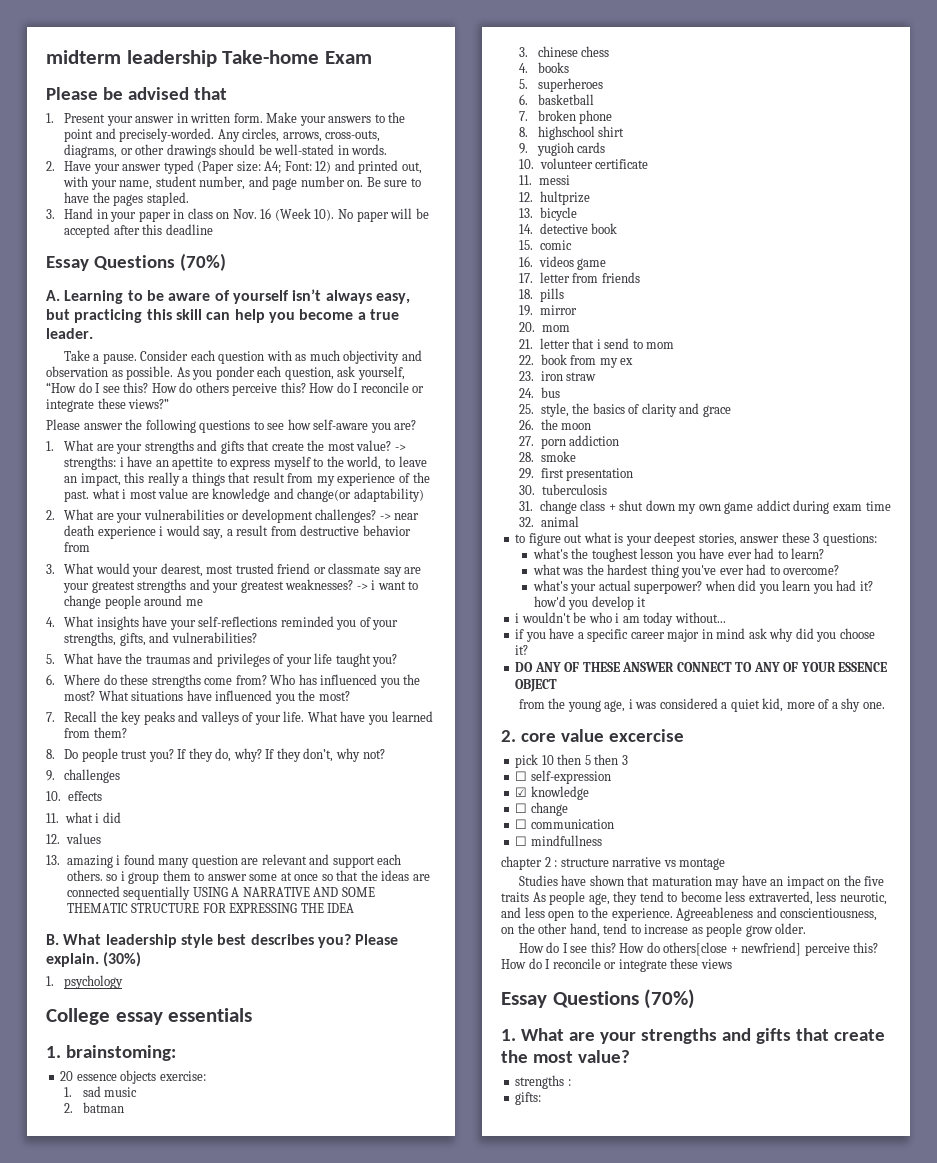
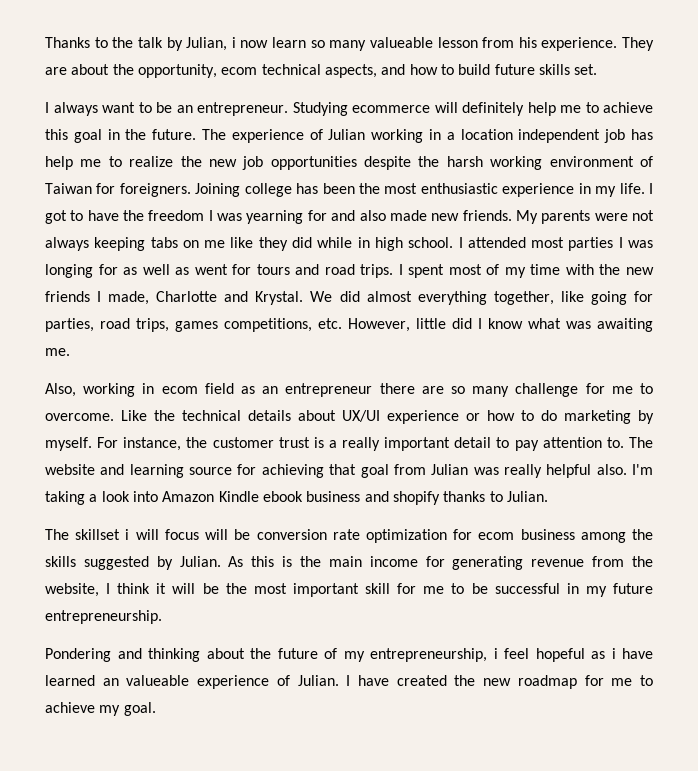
- midterm leadership Take-home Exam
- Please be advised that
- 1. Present your answer in written form. Make your answers to the point and precisely-worded. Any circles, arrows, cross-outs, diagrams, or other drawings should be well-stated in words.
- 2. Have your answer typed (Paper size: A4; Font: 12) and printed out, with your name, student number, and page number on. Be sure to have the pages stapled.
- 3. Hand in your paper in class on Nov. 16 (Week 10). No paper will be accepted after this deadline
- Essay Questions (70%)
- A. Learning to be aware of yourself isn’t always easy, but practicing this skill can help you become a true leader.
- Take a pause. Consider each question with as much objectivity and observation as possible. As you ponder each question, ask yourself, “How do I see this? How do others perceive this? How do I reconcile or integrate these views?”
- Please answer the following questions to see how self-aware you are?
- 1. What are your strengths and gifts that create the most value? -> strengths: i have an apettite to express myself to the world, to leave an impact, this really a things that result from my experience of the past. what i most value are knowledge and change(or adaptability)
- 2. What are your vulnerabilities or development challenges? -> near death experience i would say, a result from destructive behavior from
- 3. What would your dearest, most trusted friend or classmate say are your greatest strengths and your greatest weaknesses? -> i want to change people around me
- 4. What insights have your self-reflections reminded you of your strengths, gifts, and vulnerabilities?
- 5. What have the traumas and privileges of your life taught you?
- 6. Where do these strengths come from? Who has influenced you the most? What situations have influenced you the most?
- 7. Recall the key peaks and valleys of your life. What have you learned from them?
- 8. Do people trust you? If they do, why? If they don’t, why not?
- 9. challenges
- 10. effects
- 11. what i did
- 12. values
- 13. amazing i found many question are relevant and support each others. so i group them to answer some at once so that the ideas are connected sequentially USING A NARRATIVE AND SOME THEMATIC STRUCTURE FOR EXPRESSING THE IDEA
- B. What leadership style best describes you? Please explain. (30%)
- 1. psychology
- College essay essentials
- 1. brainstoming:
- 20 essence objects exercise:
- 1. sad music
- 2. batman
- 3. chinese chess
- 4. books
- 5. superheroes
- 6. basketball
- 7. broken phone
- 8. highschool shirt
- 9. yugioh cards
- 10. volunteer certificate
- 11. messi
- 12. hultprize
- 13. bicycle
- 14. detective book
- 15. comic
- 16. videos game
- 17. letter from friends
- 18. pills
- 19. mirror
- 20. mom
- 21. letter that i send to mom
- 22. book from my ex
- 23. iron straw
- 24. bus
- 25. style, the basics of clarity and grace
- 26. the moon
- 27. porn addiction
- 28. smoke
- 29. first presentation
- 30. tuberculosis
- 31. change class + shut down my own game addict during exam time
- 32. animal
- to figure out what is your deepest stories, answer these 3 questions:
- what's the toughest lesson you have ever had to learn?
- what was the hardest thing you've ever had to overcome?
- what's your actual superpower? when did you learn you had it? how'd you develop it
- i wouldn't be who i am today without...
- if you have a specific career major in mind ask why did you choose it?
- DO ANY OF THESE ANSWER CONNECT TO ANY OF YOUR ESSENCE OBJECT
- from the young age, i was considered a quiet kid, more of a shy one.
- 2. core value excercise
- pick 10 then 5 then 3
- ☐ self-expression
- ☑ knowledge
- ☐ change
- ☐ communication
- ☐ mindfullness
- chapter 2 : structure narrative vs montage
- Studies have shown that maturation may have an impact on the five traits As people age, they tend to become less extraverted, less neurotic, and less open to the experience. Agreeableness and conscientiousness, on the other hand, tend to increase as people grow older.
- How do I see this? How do others[close + newfriend] perceive this? How do I reconcile or integrate these views
- Essay Questions (70%)
- 1. What are your strengths and gifts that create the most value?
- strengths :
- gifts:
+ Thanks to the talk by Julian, i now learn so many valueable lesson from his experience. They are about the opportunity, ecom technical aspects, and how to build future skills set.
+ I always want to be an entrepreneur. Studying ecommerce will definitely help me to achieve this goal in the future. The experience of Julian working in a location independent job has help me to realize the new job opportunities despite the harsh working environment of Taiwan for foreigners. Joining college has been the most enthusiastic experience in my life. I got to have the freedom I was yearning for and also made new friends. My parents were not always keeping tabs on me like they did while in high school. I attended most parties I was longing for as well as went for tours and road trips. I spent most of my time with the new friends I made, Charlotte and Krystal. We did almost everything together, like going for parties, road trips, games competitions, etc. However, little did I know what was awaiting me.
+ Also, working in ecom field as an entrepreneur there are so many challenge for me to overcome. Like the technical details about UX/UI experience or how to do marketing by myself. For instance, the customer trust is a really important detail to pay attention to. The website and learning source for achieving that goal from Julian was really helpful also. I'm taking a look into Amazon Kindle ebook business and shopify thanks to Julian.
+ The skillset i will focus will be conversion rate optimization for ecom business among the skills suggested by Julian. As this is the main income for generating revenue from the website, I think it will be the most important skill for me to be successful in my future entrepreneurship.
+ Pondering and thinking about the future of my entrepreneurship, i feel hopeful as i have learned an valueable experience of Julian. I have created the new roadmap for me to achieve my goal.

